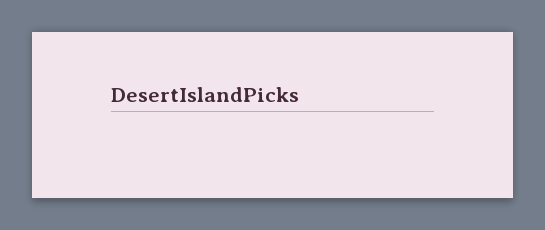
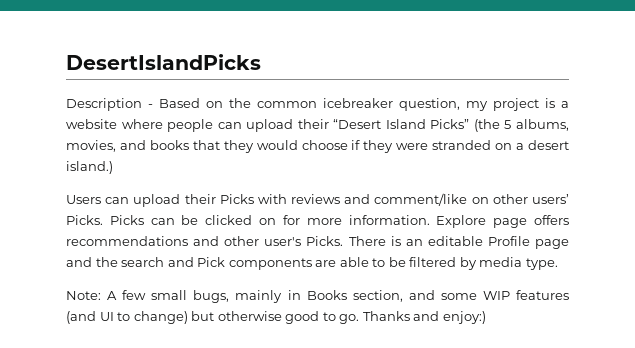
+ Description - Based on the common icebreaker question, my project is a website where people can upload their “Desert Island Picks” (the 5 albums, movies, and books that they would choose if they were stranded on a desert island.)
+ Users can upload their Picks with reviews and comment/like on other users’ Picks. Picks can be clicked on for more information. Explore page offers recommendations and other user's Picks. There is an editable Profile page and the search and Pick components are able to be filtered by media type.
+ Note: A few small bugs, mainly in Books section, and some WIP features (and UI to change) but otherwise good to go. Thanks and enjoy:)

